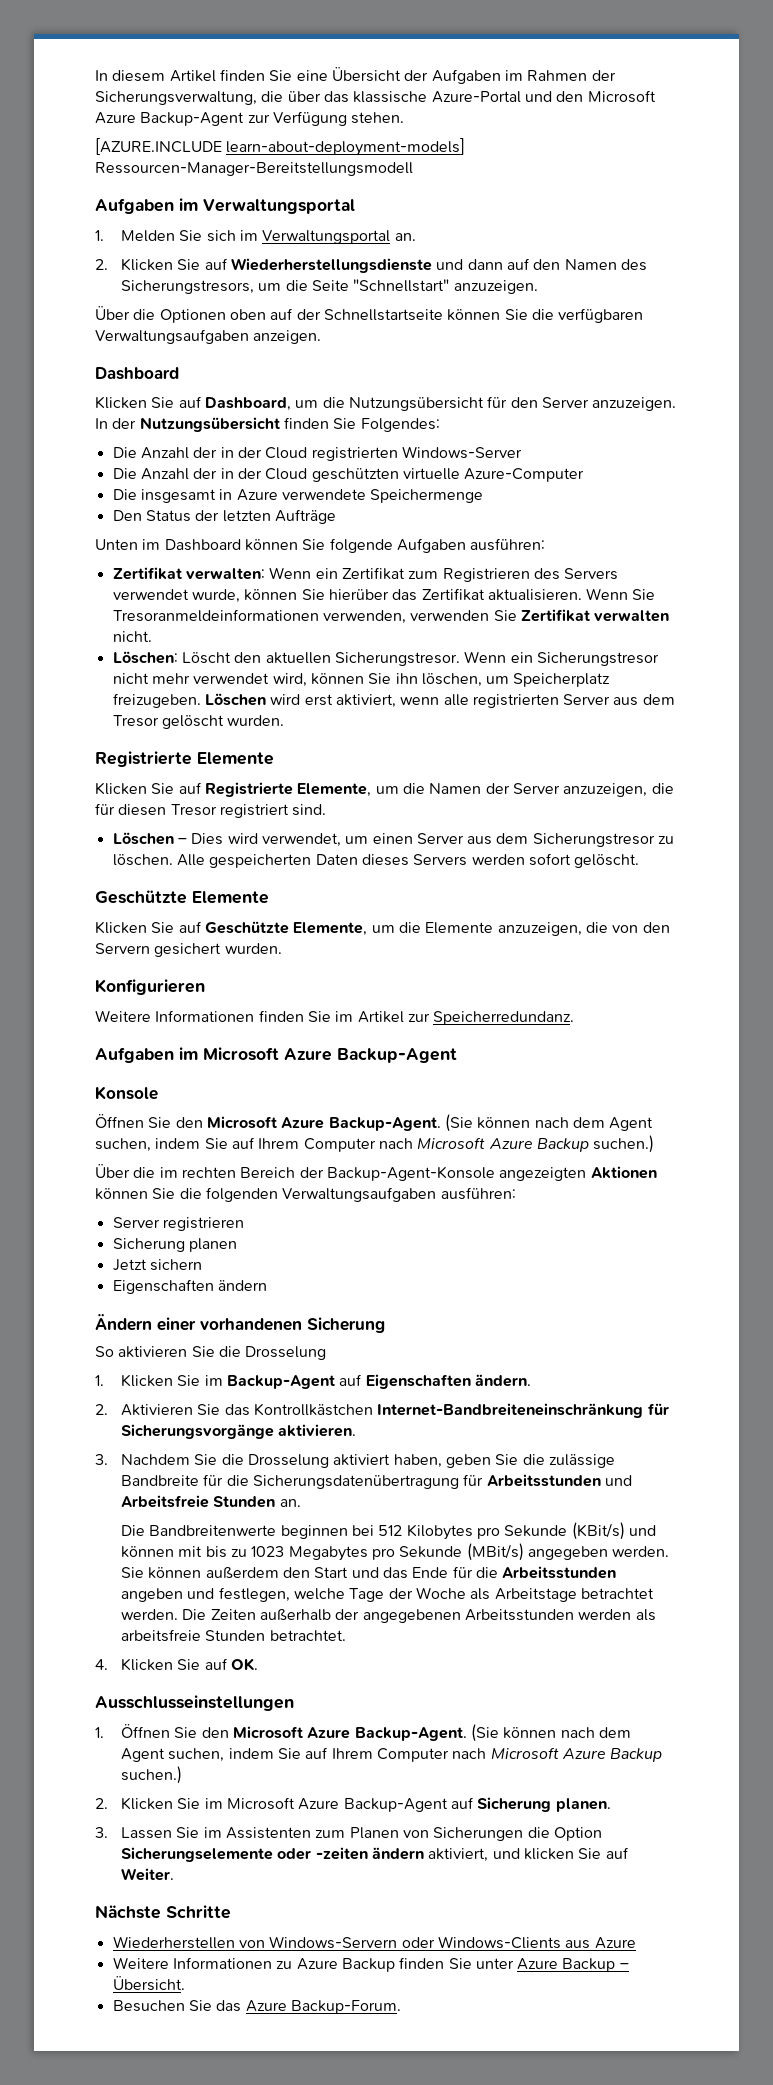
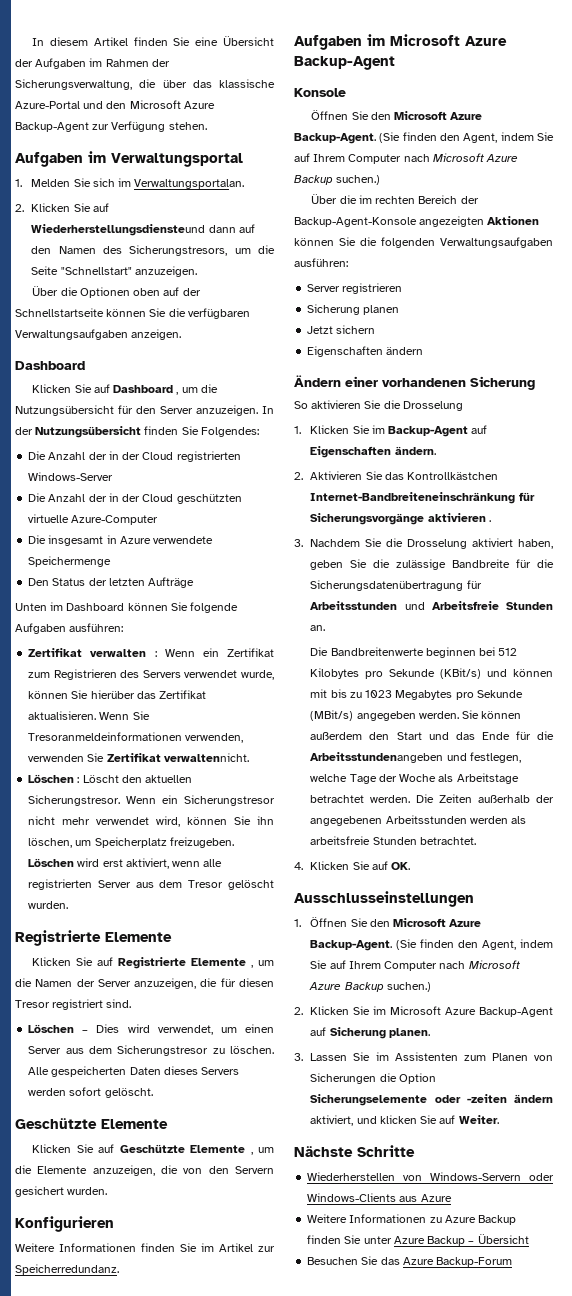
- [AZURE.INCLUDE learn-about-deployment-models] Ressourcen-Manager-Bereitstellungsmodell
- 1. Melden Sie sich im Verwaltungsportal an.
+ 1. Melden Sie sich im Verwaltungsportalan.
- 2. Klicken Sie auf Wiederherstellungsdienste und dann auf den Namen des Sicherungstresors, um die Seite "Schnellstart" anzuzeigen.
+ 2. Klicken Sie auf Wiederherstellungsdiensteund dann auf den Namen des Sicherungstresors, um die Seite "Schnellstart" anzuzeigen.
- Klicken Sie auf Dashboard, um die Nutzungsübersicht für den Server anzuzeigen.
+ Klicken Sie auf Dashboard , um die Nutzungsübersicht für den Server anzuzeigen.
- Zertifikat verwalten: Wenn ein Zertifikat zum Registrieren des Servers verwendet wurde, können Sie hierüber das Zertifikat aktualisieren.
+ Zertifikat verwalten : Wenn ein Zertifikat zum Registrieren des Servers verwendet wurde, können Sie hierüber das Zertifikat aktualisieren.
- Wenn Sie Tresoranmeldeinformationen verwenden, verwenden Sie Zertifikat verwalten nicht.
- Löschen: Löscht den aktuellen Sicherungstresor.
+ Wenn Sie Tresoranmeldeinformationen verwenden, verwenden Sie Zertifikat verwaltennicht.
+ Löschen : Löscht den aktuellen Sicherungstresor.
- Klicken Sie auf Registrierte Elemente, um die Namen der Server anzuzeigen, die für diesen Tresor registriert sind.
+ Klicken Sie auf Registrierte Elemente , um die Namen der Server anzuzeigen, die für diesen Tresor registriert sind.
- Klicken Sie auf Geschützte Elemente, um die Elemente anzuzeigen, die von den Servern gesichert wurden.
+ Klicken Sie auf Geschützte Elemente , um die Elemente anzuzeigen, die von den Servern gesichert wurden.
  Konsole
- Öffnen Sie den Microsoft Azure Backup-Agent. (Sie können nach dem Agent suchen, indem Sie auf Ihrem Computer nach Microsoft Azure Backup suchen.)
+ Öffnen Sie den Microsoft Azure Backup-Agent. (Sie finden den Agent, indem Sie auf Ihrem Computer nach Microsoft Azure Backup suchen.)
- 2. Aktivieren Sie das Kontrollkästchen Internet-Bandbreiteneinschränkung für Sicherungsvorgänge aktivieren.
+ 2. Aktivieren Sie das Kontrollkästchen Internet-Bandbreiteneinschränkung für Sicherungsvorgänge aktivieren .
- Sie können außerdem den Start und das Ende für die Arbeitsstunden angeben und festlegen, welche Tage der Woche als Arbeitstage betrachtet werden.
+ Sie können außerdem den Start und das Ende für die Arbeitsstundenangeben und festlegen, welche Tage der Woche als Arbeitstage betrachtet werden.
- 1. Öffnen Sie den Microsoft Azure Backup-Agent. (Sie können nach dem Agent suchen, indem Sie auf Ihrem Computer nach Microsoft Azure Backup suchen.)
+ 1. Öffnen Sie den Microsoft Azure Backup-Agent. (Sie finden den Agent, indem Sie auf Ihrem Computer nach Microsoft Azure Backup suchen.)
- Weitere Informationen zu Azure Backup finden Sie unter Azure Backup – Übersicht.
+ Weitere Informationen zu Azure Backup finden Sie unter Azure Backup – Übersicht
- Besuchen Sie das Azure Backup-Forum.
+ Besuchen Sie das Azure Backup-Forum

